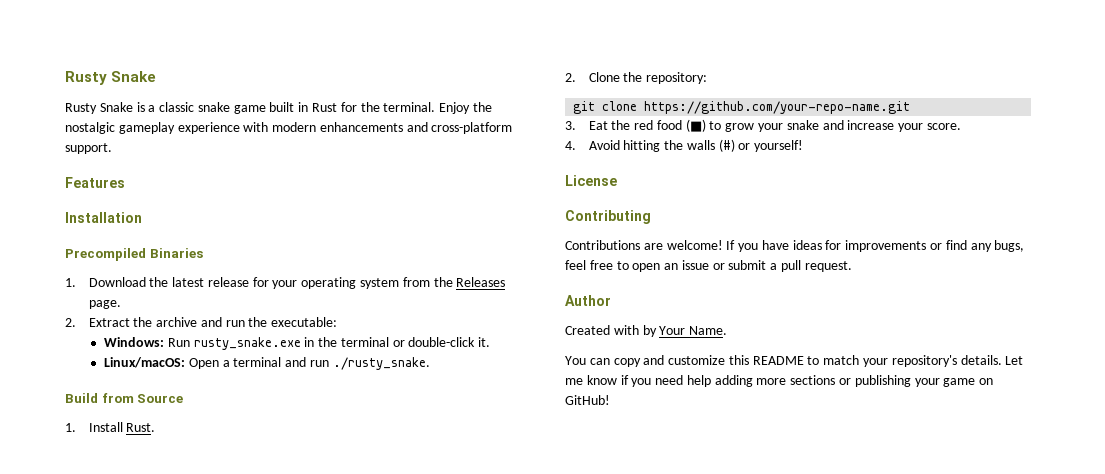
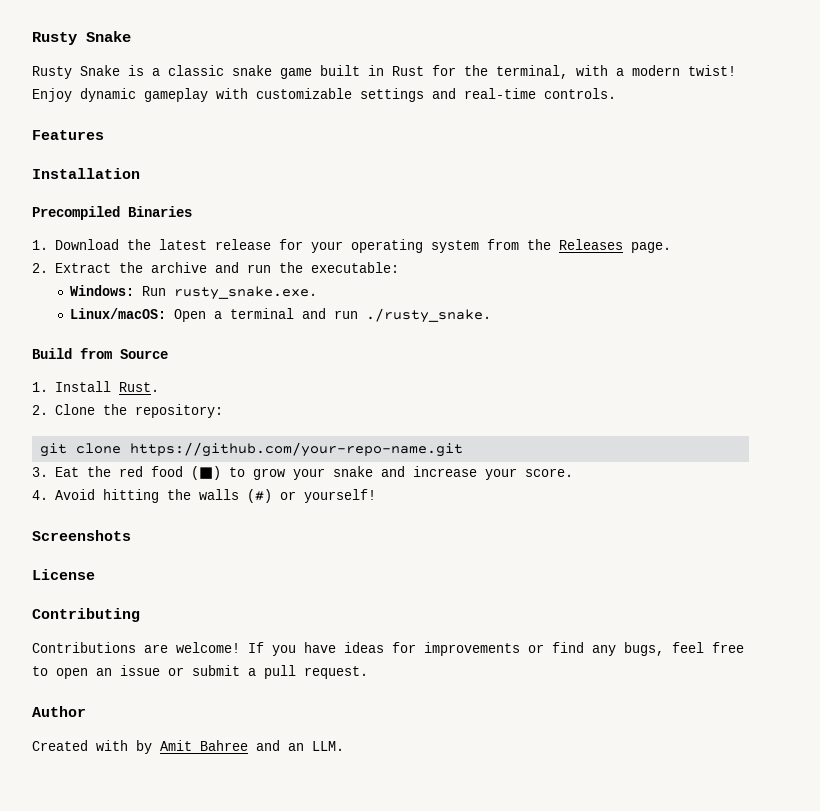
- Rusty Snake is a classic snake game built in Rust for the terminal. Enjoy the nostalgic gameplay experience with modern enhancements and cross-platform support.
+ Rusty Snake is a classic snake game built in Rust for the terminal, with a modern twist! Enjoy dynamic gameplay with customizable settings and real-time controls.
- Windows: Run rusty_snake.exe in the terminal or double-click it.
+ Windows: Run rusty_snake.exe.
+ Screenshots
- Created with by Your Name.
- You can copy and customize this README to match your repository's details. Let me know if you need help adding more sections or publishing your game on GitHub!
+ Created with by Amit Bahree and an LLM.

